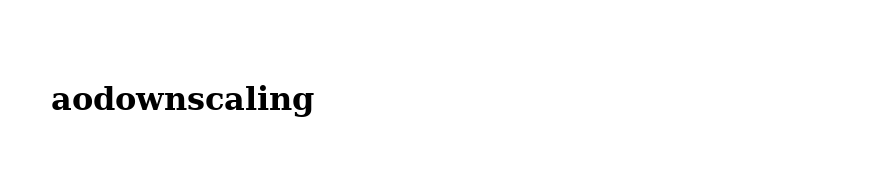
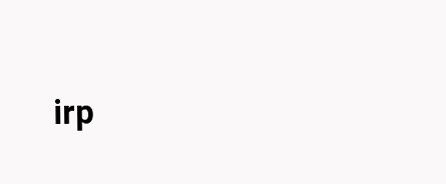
- aodownscaling
+ irp

